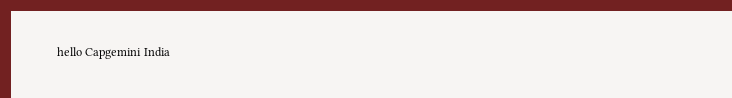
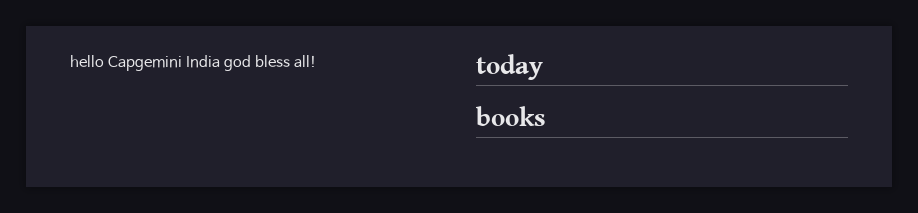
- hello Capgemini India
+ hello Capgemini India god bless all!
+ today
+ books

